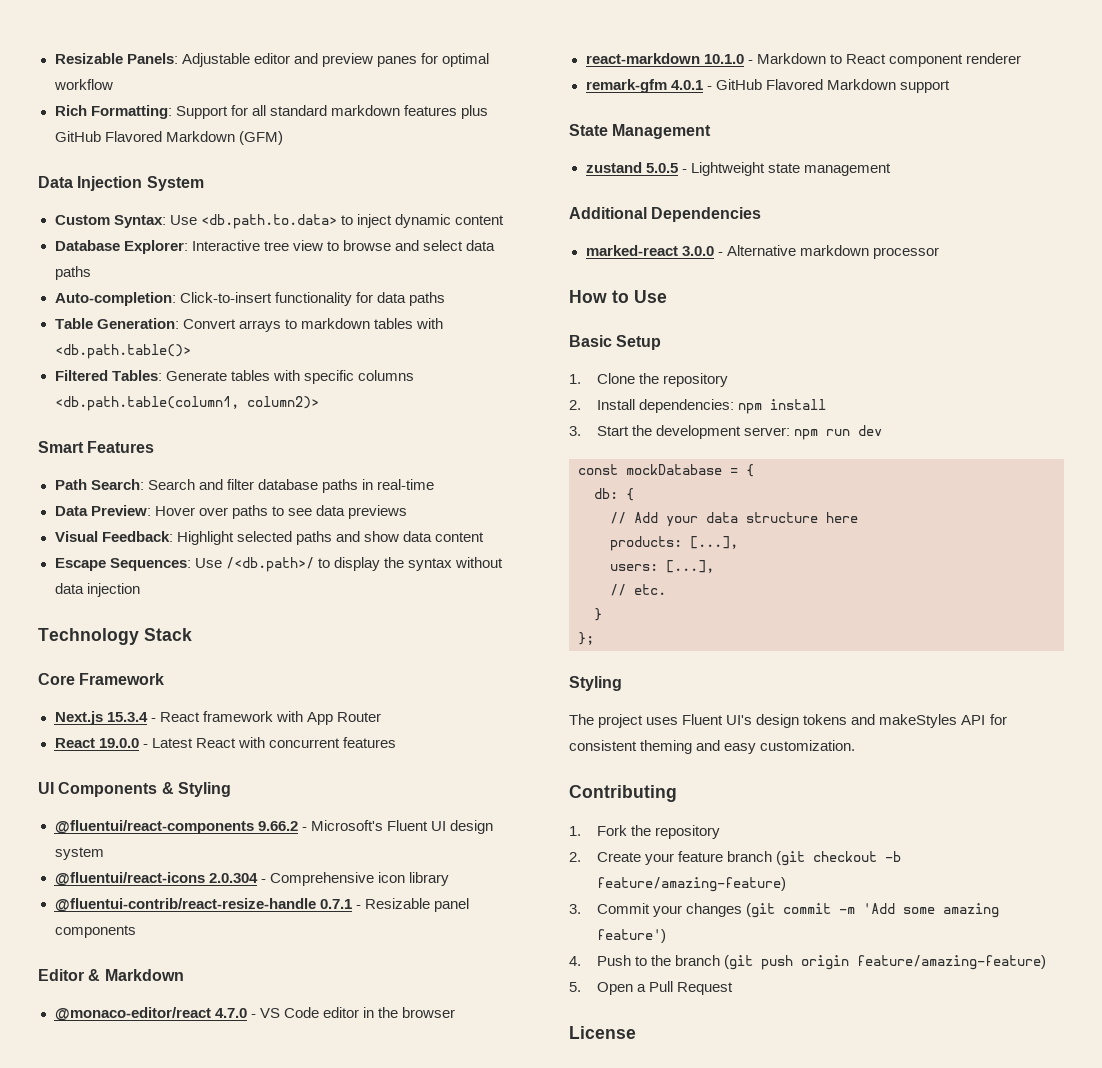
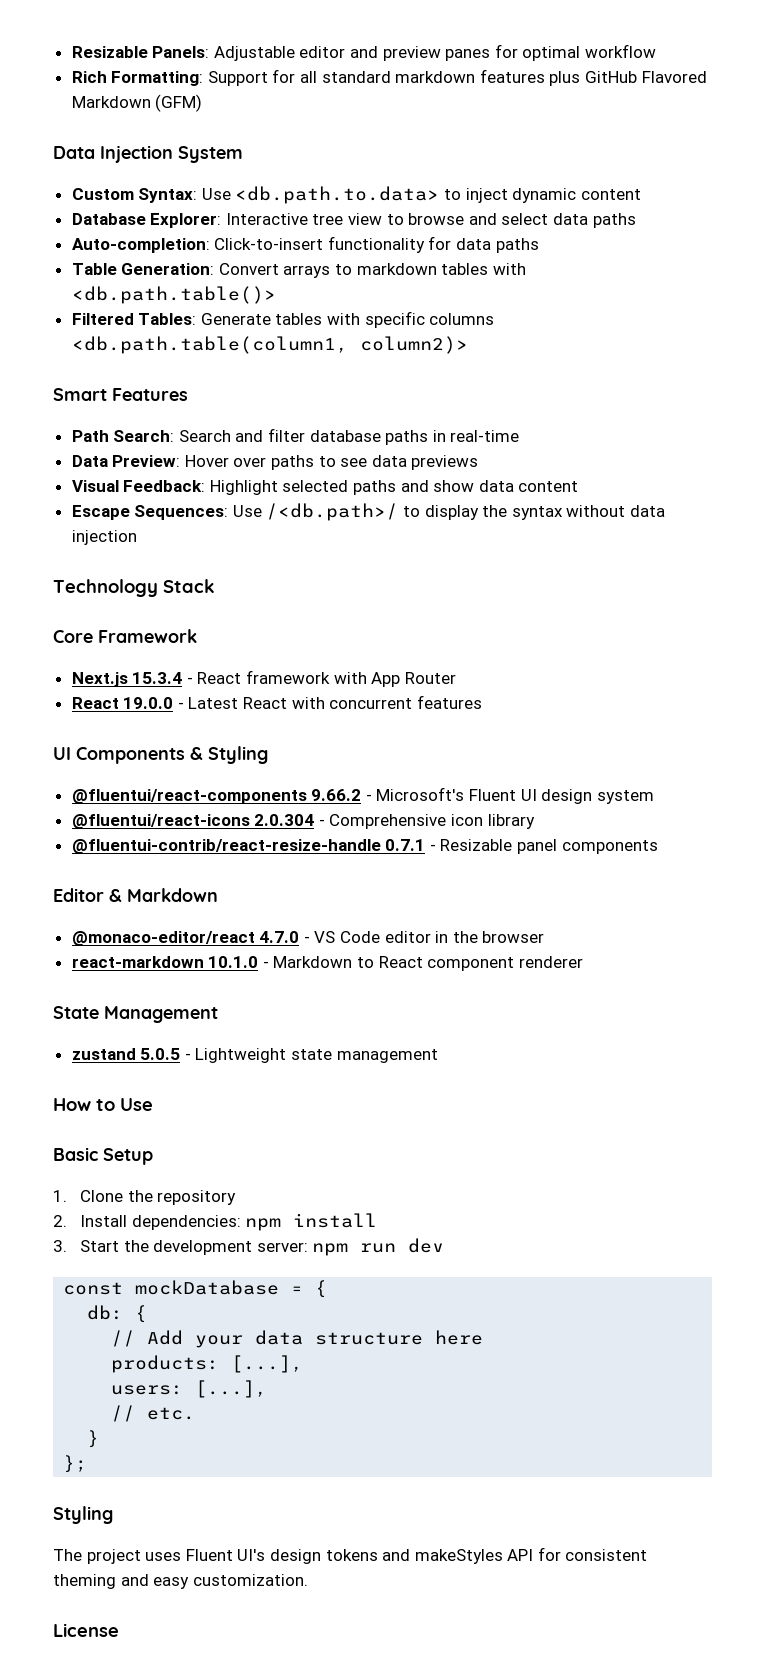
- remark-gfm 4.0.1 - GitHub Flavored Markdown support
- Additional Dependencies
- marked-react 3.0.0 - Alternative markdown processor
- Contributing
- 1. Fork the repository
- 2. Create your feature branch (git checkout -b feature/amazing-feature)
- 3. Commit your changes (git commit -m 'Add some amazing feature')
- 4. Push to the branch (git push origin feature/amazing-feature)
- 5. Open a Pull Request

